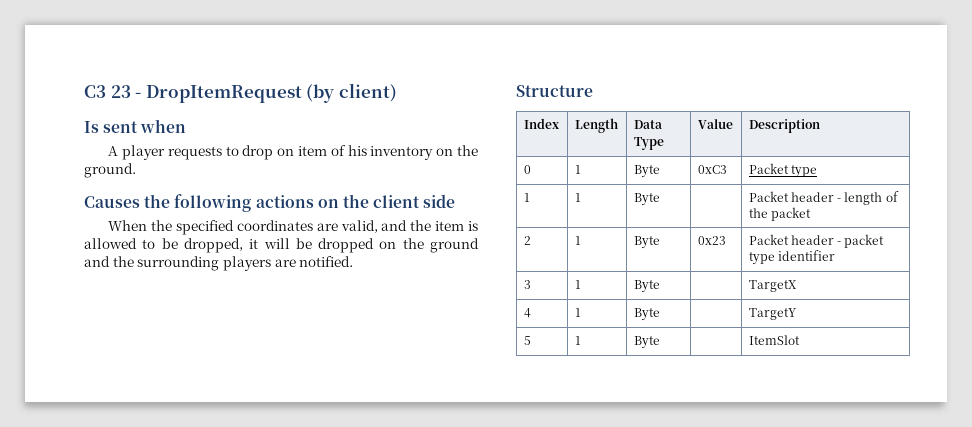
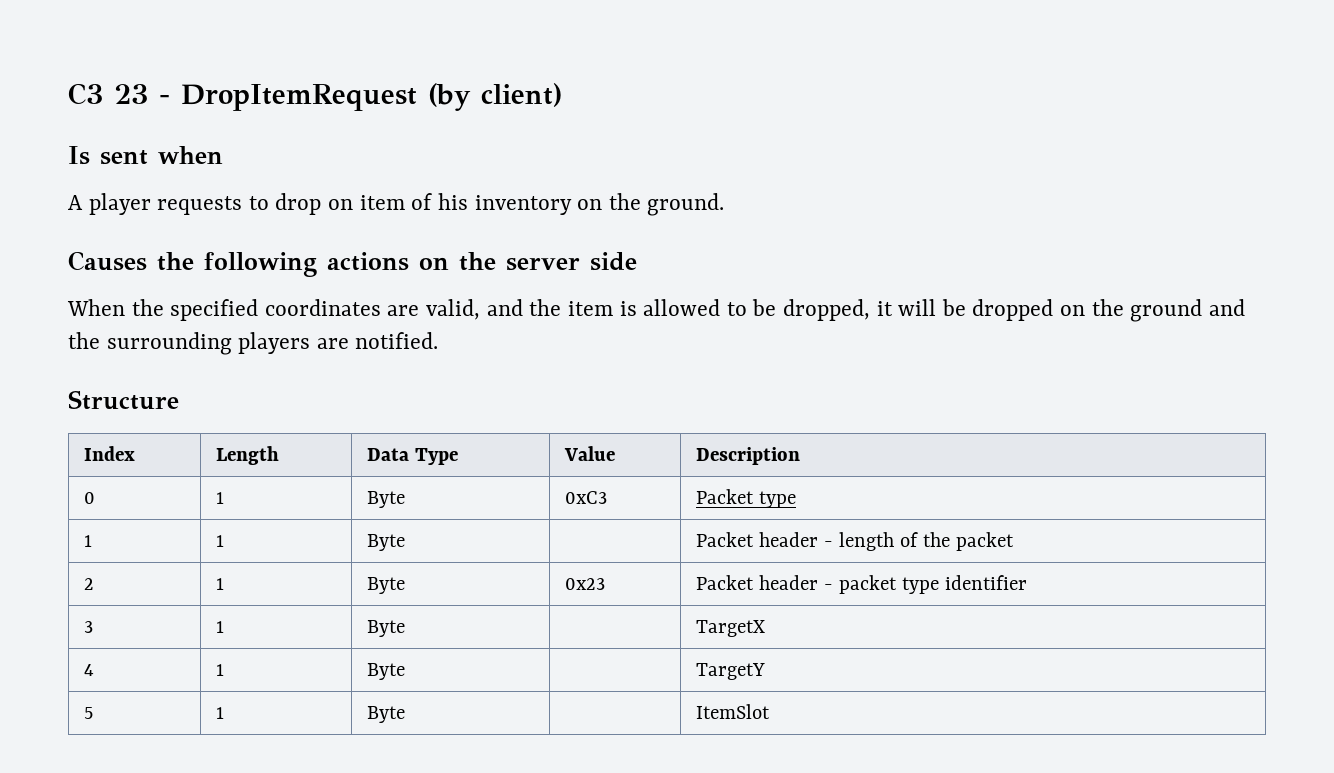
- Causes the following actions on the client side
+ Causes the following actions on the server side

